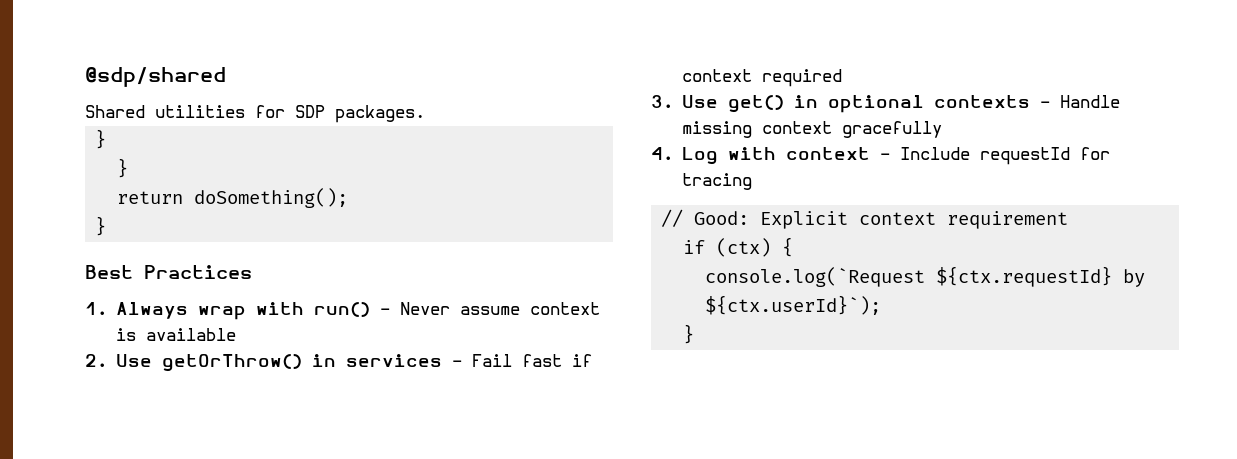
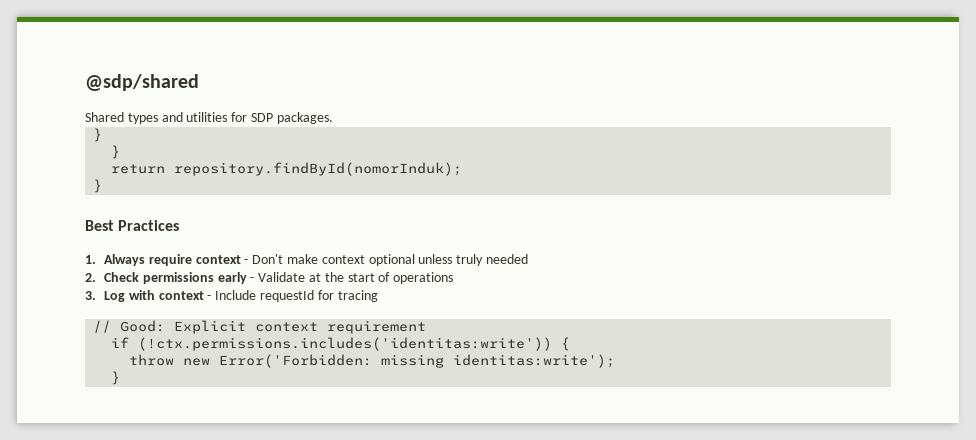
- Shared utilities for SDP packages.
+ Shared types and utilities for SDP packages.
- return doSomething();
+ return repository.findById(nomorInduk);
- 1. Always wrap with run() - Never assume context is available
- 2. Use getOrThrow() in services - Fail fast if context required
- 3. Use get() in optional contexts - Handle missing context gracefully
- 4. Log with context - Include requestId for tracing
+ 1. Always require context - Don't make context optional unless truly needed
+ 2. Check permissions early - Validate at the start of operations
+ 3. Log with context - Include requestId for tracing
- if (ctx) {
+ if (!ctx.permissions.includes('identitas:write')) {
- console.log(`Request ${ctx.requestId} by ${ctx.userId}`);
+ throw new Error('Forbidden: missing identitas:write');

